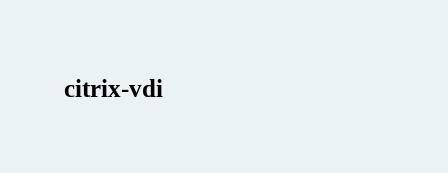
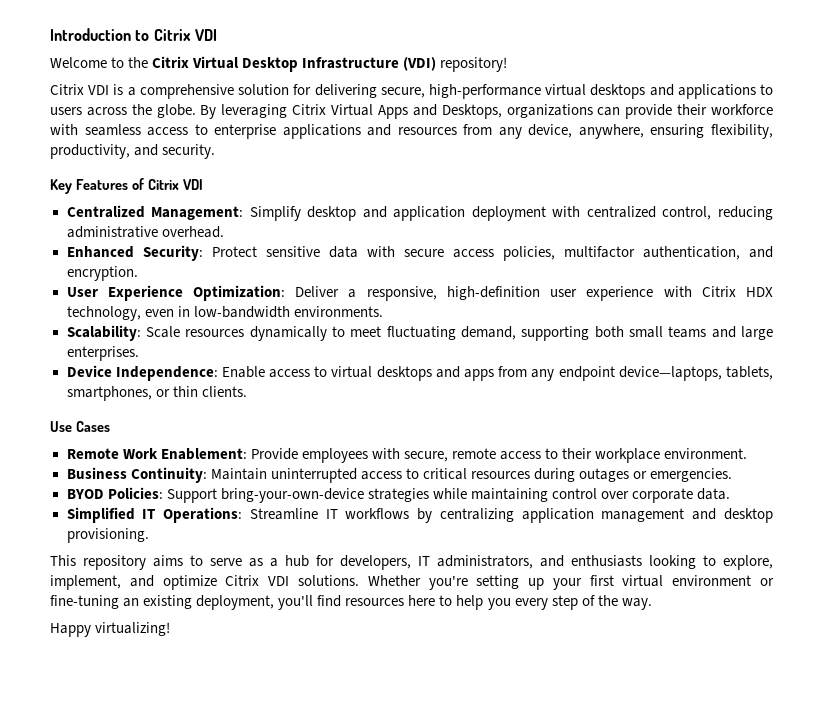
- citrix-vdi
+ Introduction to Citrix VDI
+ Welcome to the Citrix Virtual Desktop Infrastructure (VDI) repository!
+ Citrix VDI is a comprehensive solution for delivering secure, high-performance virtual desktops and applications to users across the globe. By leveraging Citrix Virtual Apps and Desktops, organizations can provide their workforce with seamless access to enterprise applications and resources from any device, anywhere, ensuring flexibility, productivity, and security.
+ Key Features of Citrix VDI
+ Centralized Management: Simplify desktop and application deployment with centralized control, reducing administrative overhead.
+ Enhanced Security: Protect sensitive data with secure access policies, multifactor authentication, and encryption.
+ User Experience Optimization: Deliver a responsive, high-definition user experience with Citrix HDX technology, even in low-bandwidth environments.
+ Scalability: Scale resources dynamically to meet fluctuating demand, supporting both small teams and large enterprises.
+ Device Independence: Enable access to virtual desktops and apps from any endpoint device—laptops, tablets, smartphones, or thin clients.
+ Use Cases
+ Remote Work Enablement: Provide employees with secure, remote access to their workplace environment.
+ Business Continuity: Maintain uninterrupted access to critical resources during outages or emergencies.
+ BYOD Policies: Support bring-your-own-device strategies while maintaining control over corporate data.
+ Simplified IT Operations: Streamline IT workflows by centralizing application management and desktop provisioning.
+ This repository aims to serve as a hub for developers, IT administrators, and enthusiasts looking to explore, implement, and optimize Citrix VDI solutions. Whether you're setting up your first virtual environment or fine-tuning an existing deployment, you'll find resources here to help you every step of the way.
+ Happy virtualizing!

